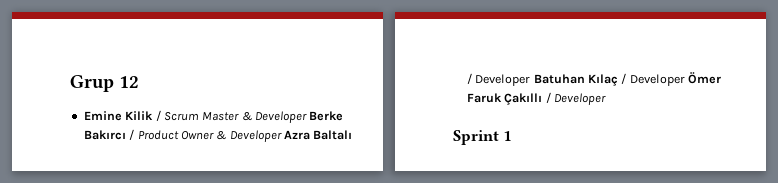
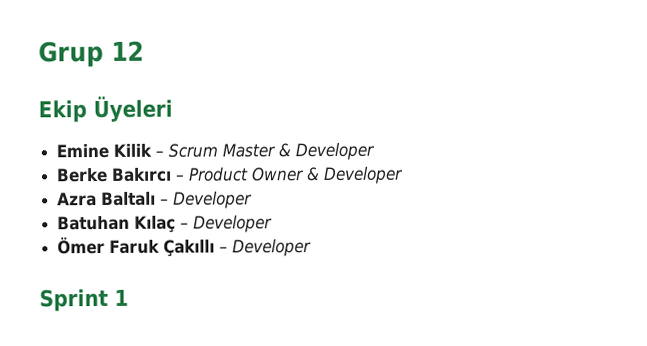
+ Ekip Üyeleri
- Emine Kilik / Scrum Master & Developer Berke Bakırcı / Product Owner & Developer Azra Baltalı / Developer Batuhan Kılaç / Developer Ömer Faruk Çakıllı / Developer
+ Emine Kilik – Scrum Master & Developer
+ Berke Bakırcı – Product Owner & Developer
+ Azra Baltalı – Developer
+ Batuhan Kılaç – Developer
+ Ömer Faruk Çakıllı – Developer

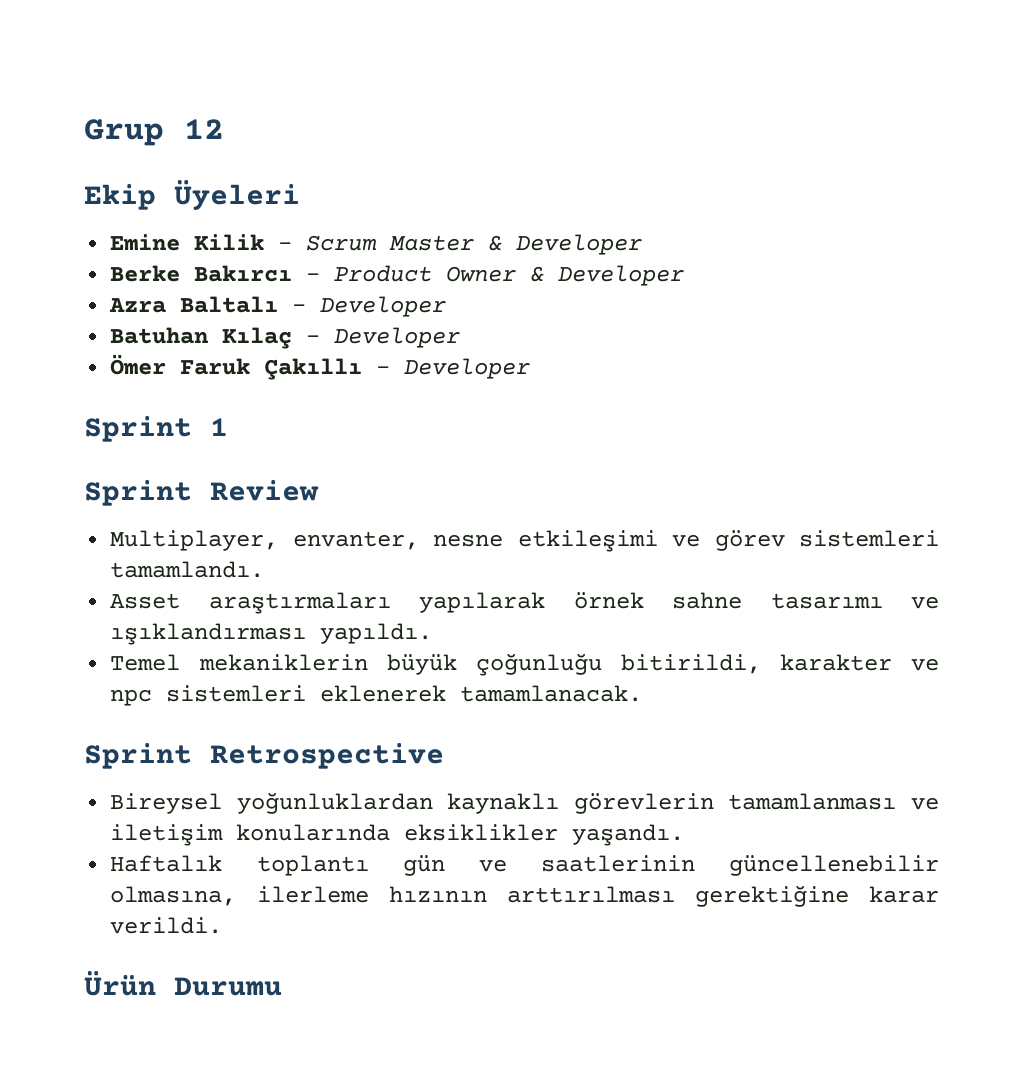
+ Sprint Review
+ Multiplayer, envanter, nesne etkileşimi ve görev sistemleri tamamlandı.
+ Asset araştırmaları yapılarak örnek sahne tasarımı ve ışıklandırması yapıldı.
+ Temel mekaniklerin büyük çoğunluğu bitirildi, karakter ve npc sistemleri eklenerek tamamlanacak.
+ Sprint Retrospective
+ Bireysel yoğunluklardan kaynaklı görevlerin tamamlanması ve iletişim konularında eksiklikler yaşandı.
+ Haftalık toplantı gün ve saatlerinin güncellenebilir olmasına, ilerleme hızının arttırılması gerektiğine karar verildi.
+ Ürün Durumu

